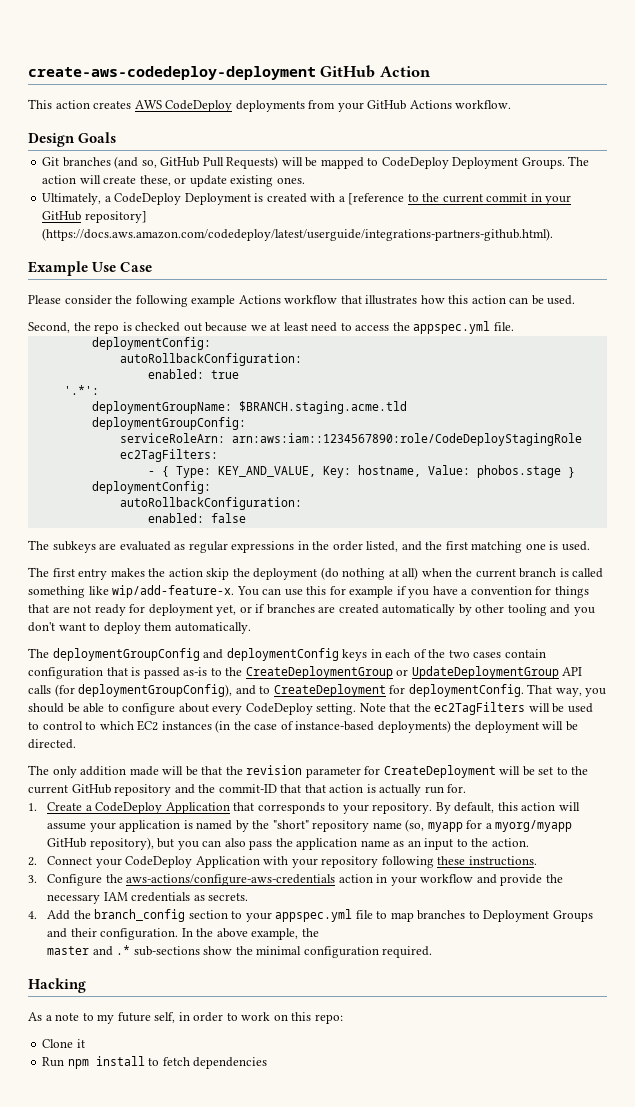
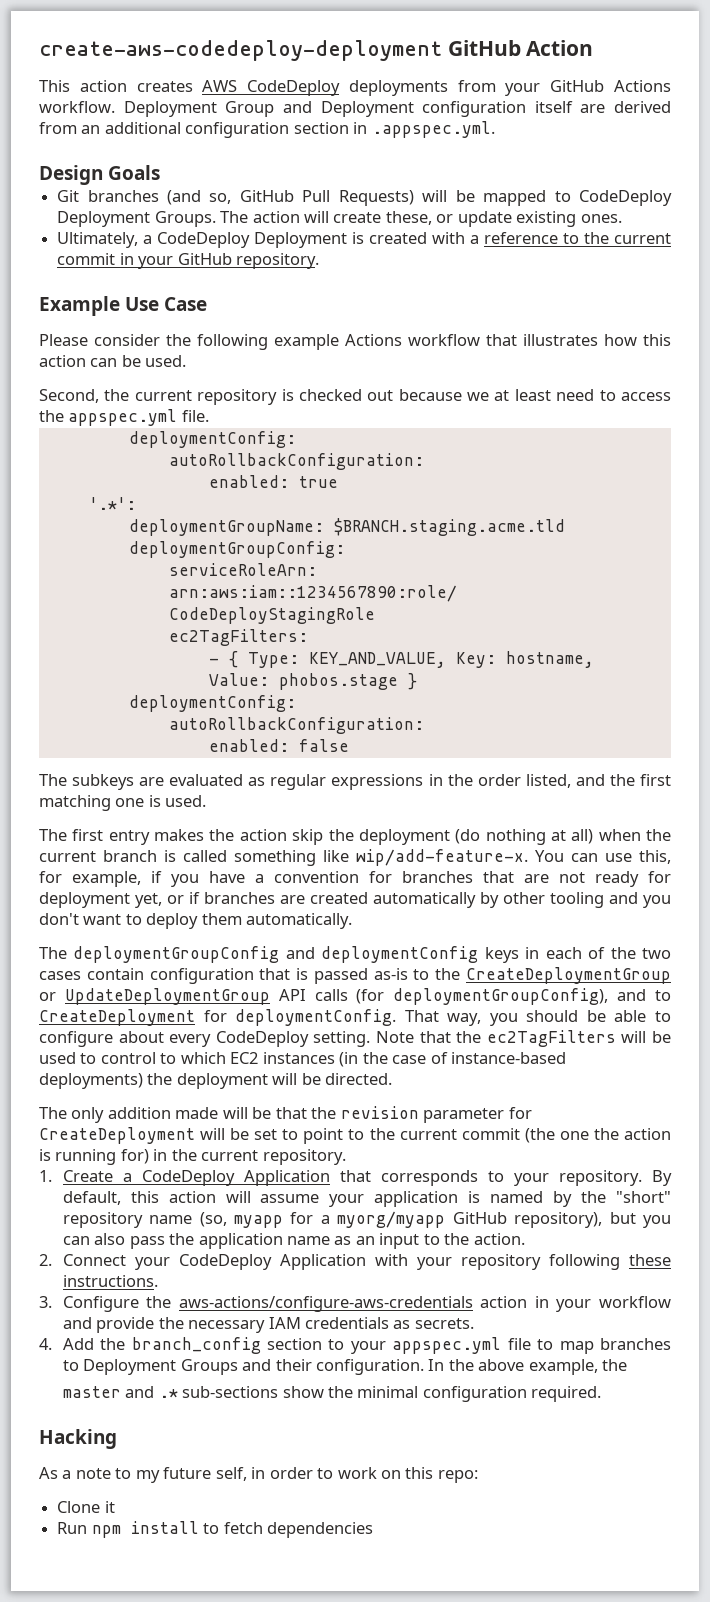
+ Deployment Group and Deployment configuration itself are derived from an additional configuration section in .appspec.yml.
- Ultimately, a CodeDeploy Deployment is created with a [reference to the current commit in your GitHub repository] (https://docs.aws.amazon.com/codedeploy/latest/userguide/integrations-partners-github.html).
+ Ultimately, a CodeDeploy Deployment is created with a reference to the current commit in your GitHub repository.
- Second, the repo is checked out because we at least need to access the appspec.yml file.
+ Second, the current repository is checked out because we at least need to access the appspec.yml file.
- You can use this for example if you have a convention for things that are not ready for deployment yet, or if branches are created automatically by other tooling and you don't want to deploy them automatically.
+ You can use this, for example, if you have a convention for branches that are not ready for deployment yet, or if branches are created automatically by other tooling and you don't want to deploy them automatically.
- The only addition made will be that the revision parameter for CreateDeployment will be set to the current GitHub repository and the commit-ID that that action is actually run for.
+ The only addition made will be that the revision parameter for CreateDeployment will be set to point to the current commit (the one the action is running for) in the current repository.

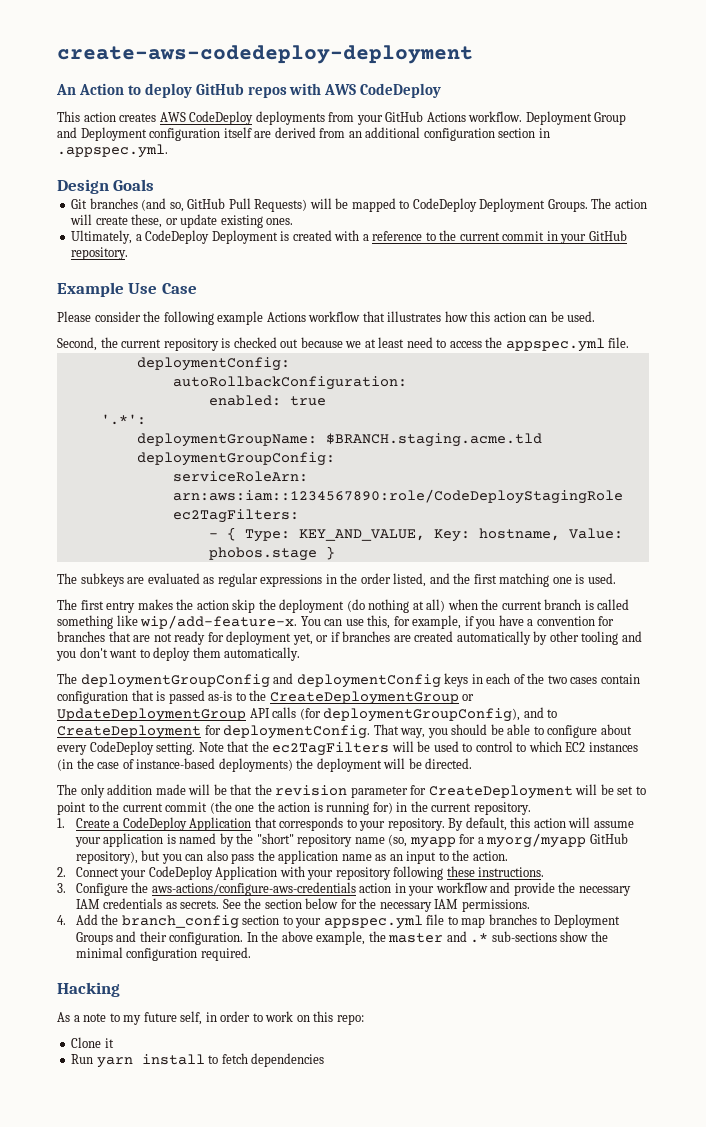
- create-aws-codedeploy-deployment GitHub Action
+ create-aws-codedeploy-deployment
+ An Action to deploy GitHub repos with AWS CodeDeploy
  - { Type: KEY_AND_VALUE, Key: hostname, Value: phobos.stage }
- deploymentConfig:
- autoRollbackConfiguration:
- enabled: false
+ See the section below for the necessary IAM permissions.
- In the above example, the
- master and .* sub-sections show the minimal configuration required.
+ In the above example, the master and .* sub-sections show the minimal configuration required.
- Run npm install to fetch dependencies
+ Run yarn install to fetch dependencies

